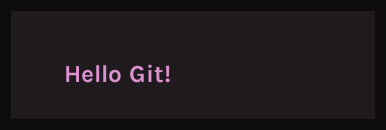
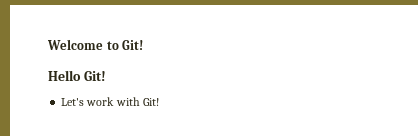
+ Welcome to Git!
+ Let's work with Git!

